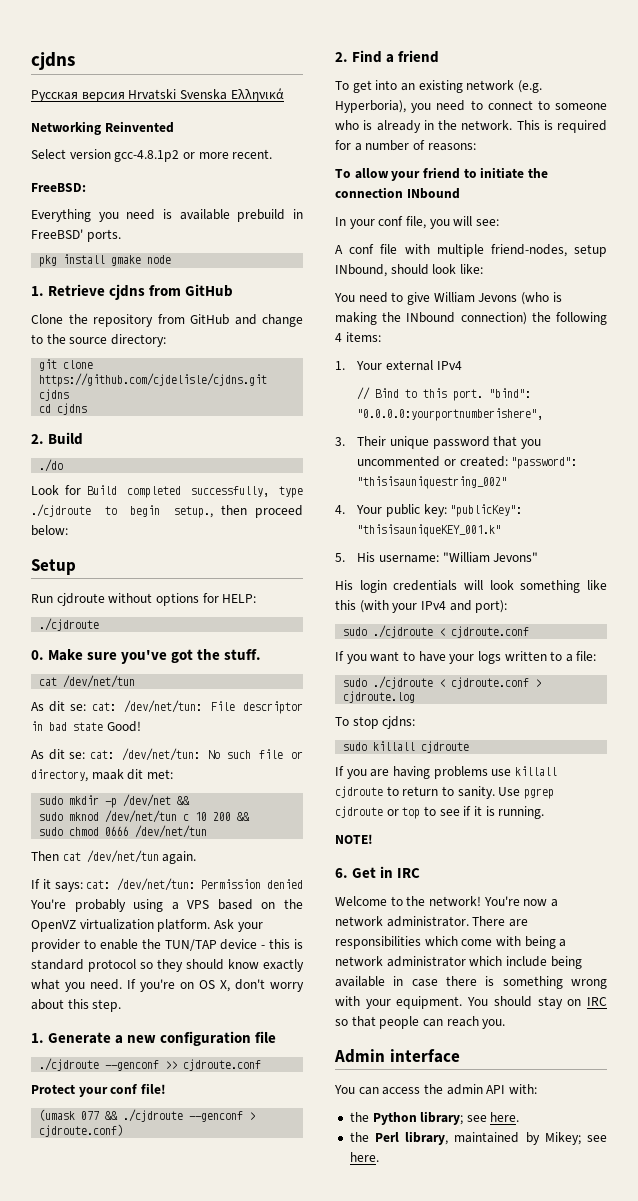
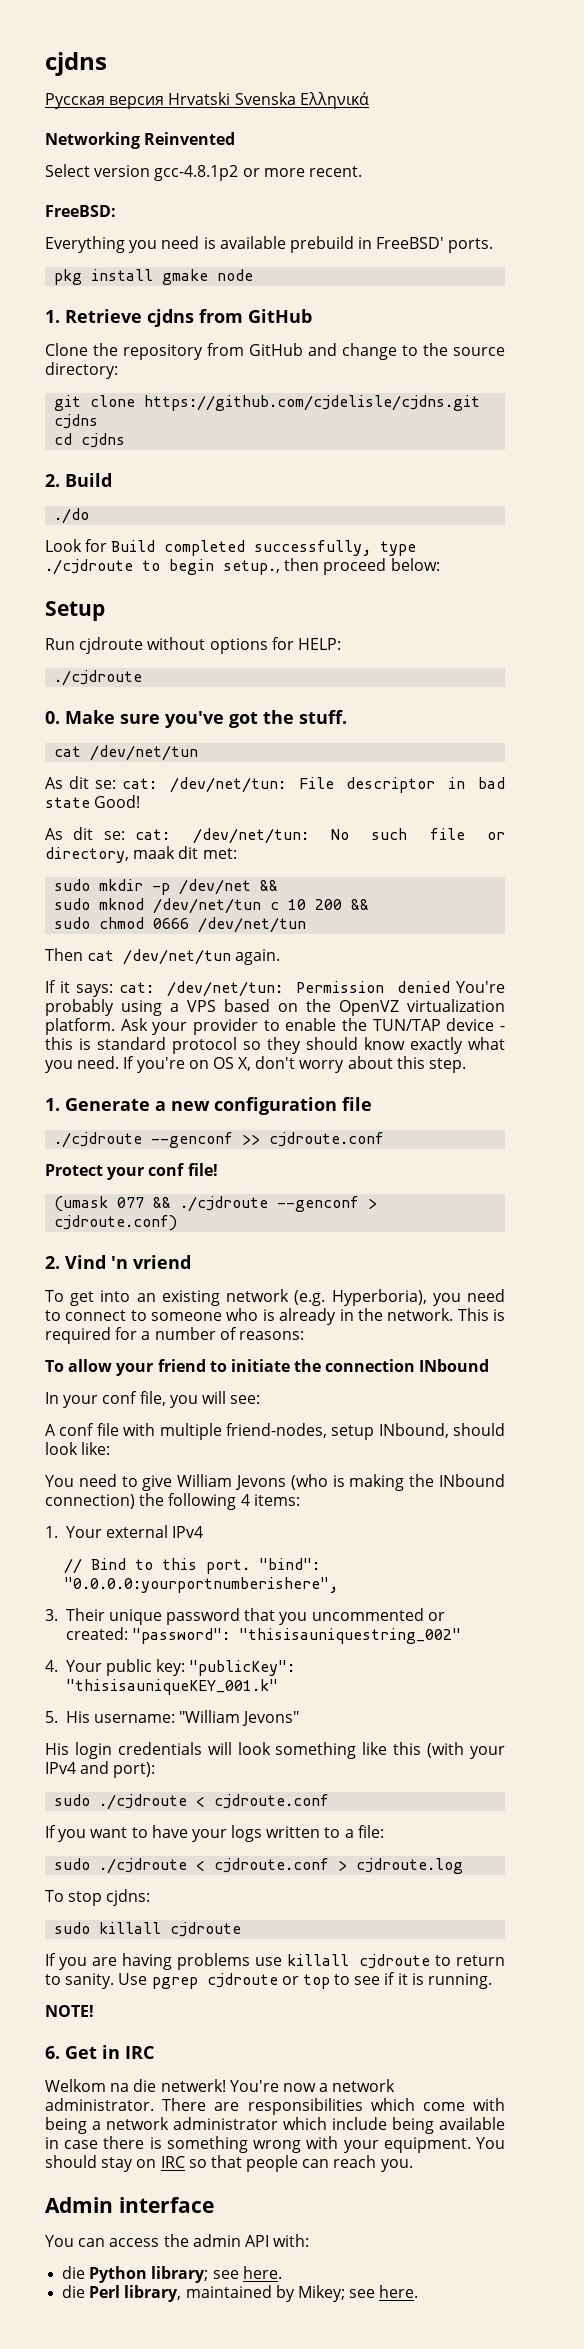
- 2. Find a friend
+ 2. Vind 'n vriend
- Welcome to the network!
+ Welkom na die netwerk!
- the Python library; see here.
+ die Python library; see here.
- the Perl library, maintained by Mikey; see here.
+ die Perl library, maintained by Mikey; see here.

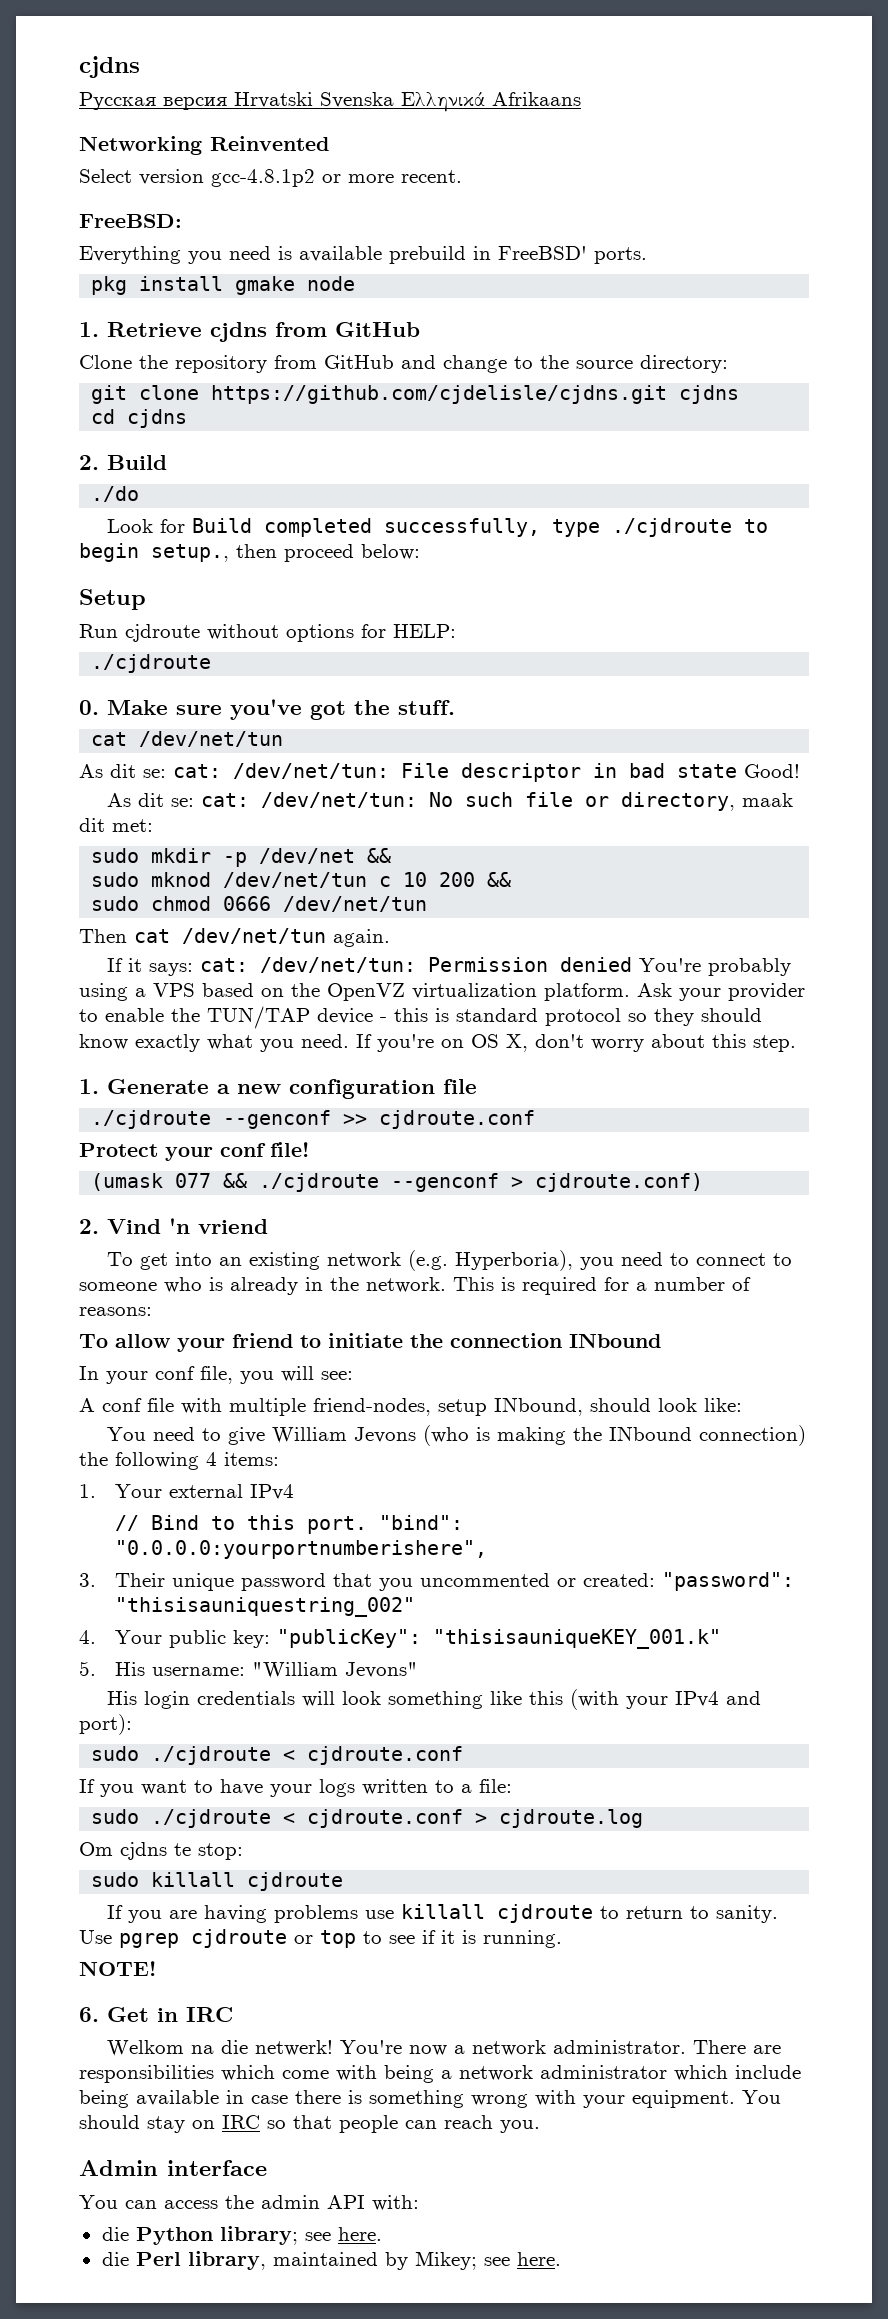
- Русская версия Hrvatski Svenska Ελληνικά
+ Русская версия Hrvatski Svenska Ελληνικά Afrikaans
- To stop cjdns:
+ Om cjdns te stop:

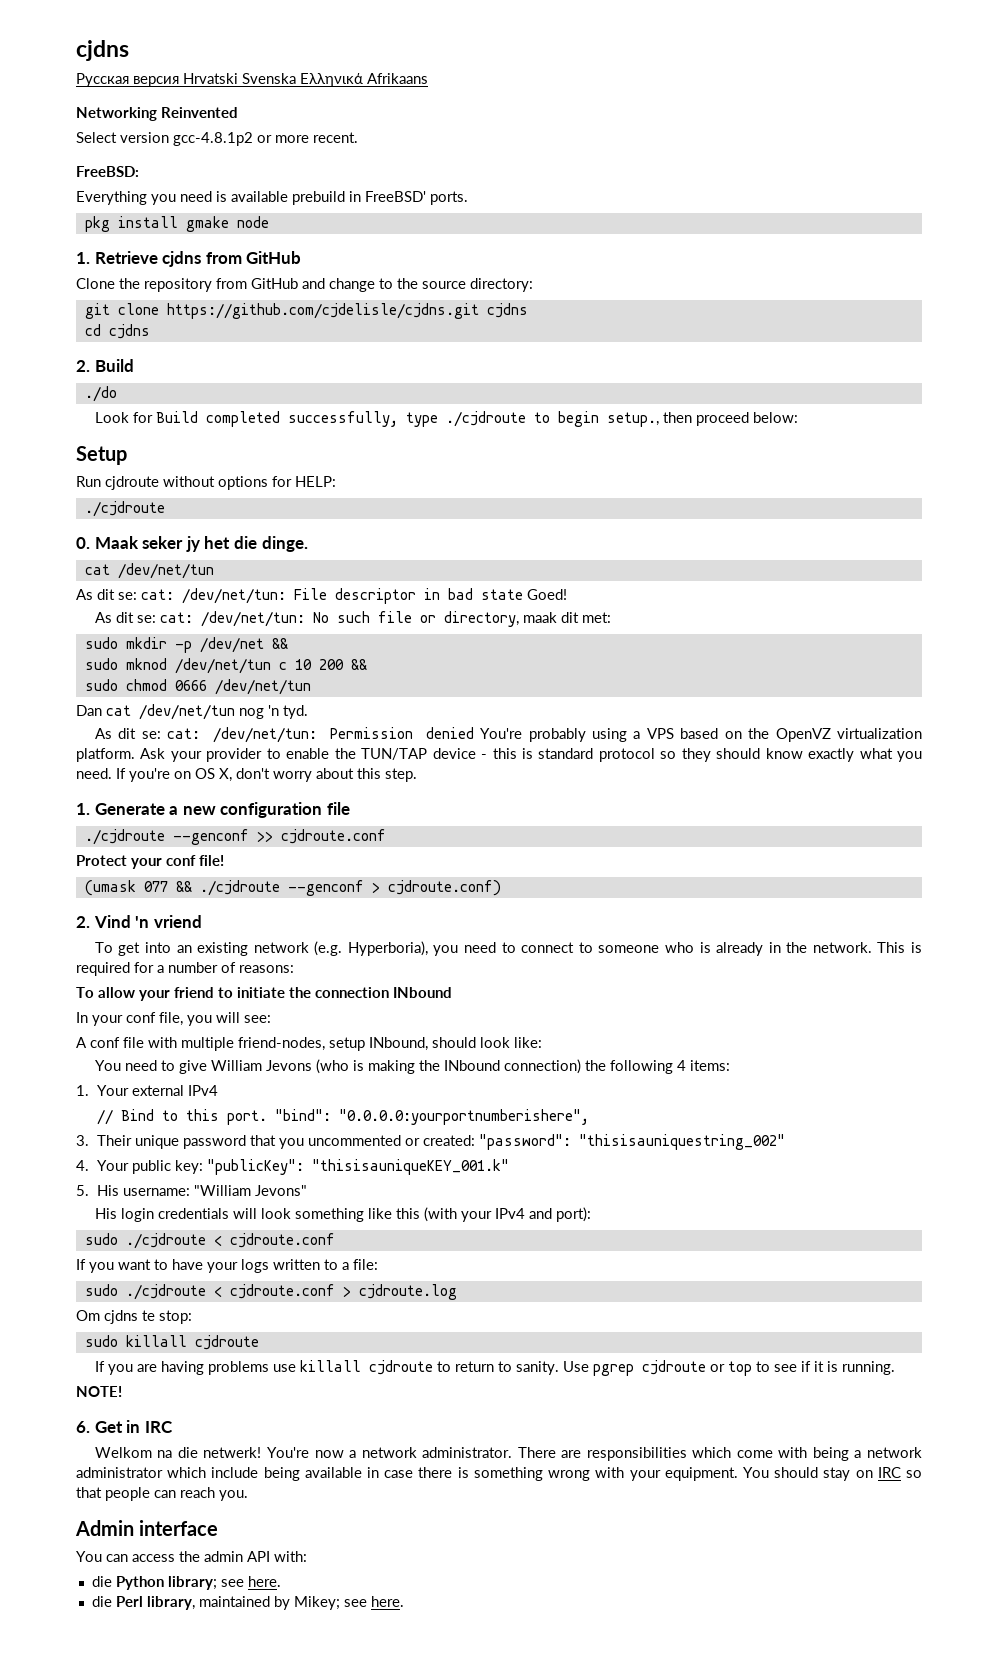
- 0. Make sure you've got the stuff.
+ 0. Maak seker jy het die dinge.
- As dit se: cat: /dev/net/tun: File descriptor in bad state Good!
+ As dit se: cat: /dev/net/tun: File descriptor in bad state Goed!
- Then cat /dev/net/tun again.
- If it says: cat: /dev/net/tun: Permission denied You're probably using a VPS based on the OpenVZ virtualization platform.
+ Dan cat /dev/net/tun nog 'n tyd.
+ As dit se: cat: /dev/net/tun: Permission denied You're probably using a VPS based on the OpenVZ virtualization platform.

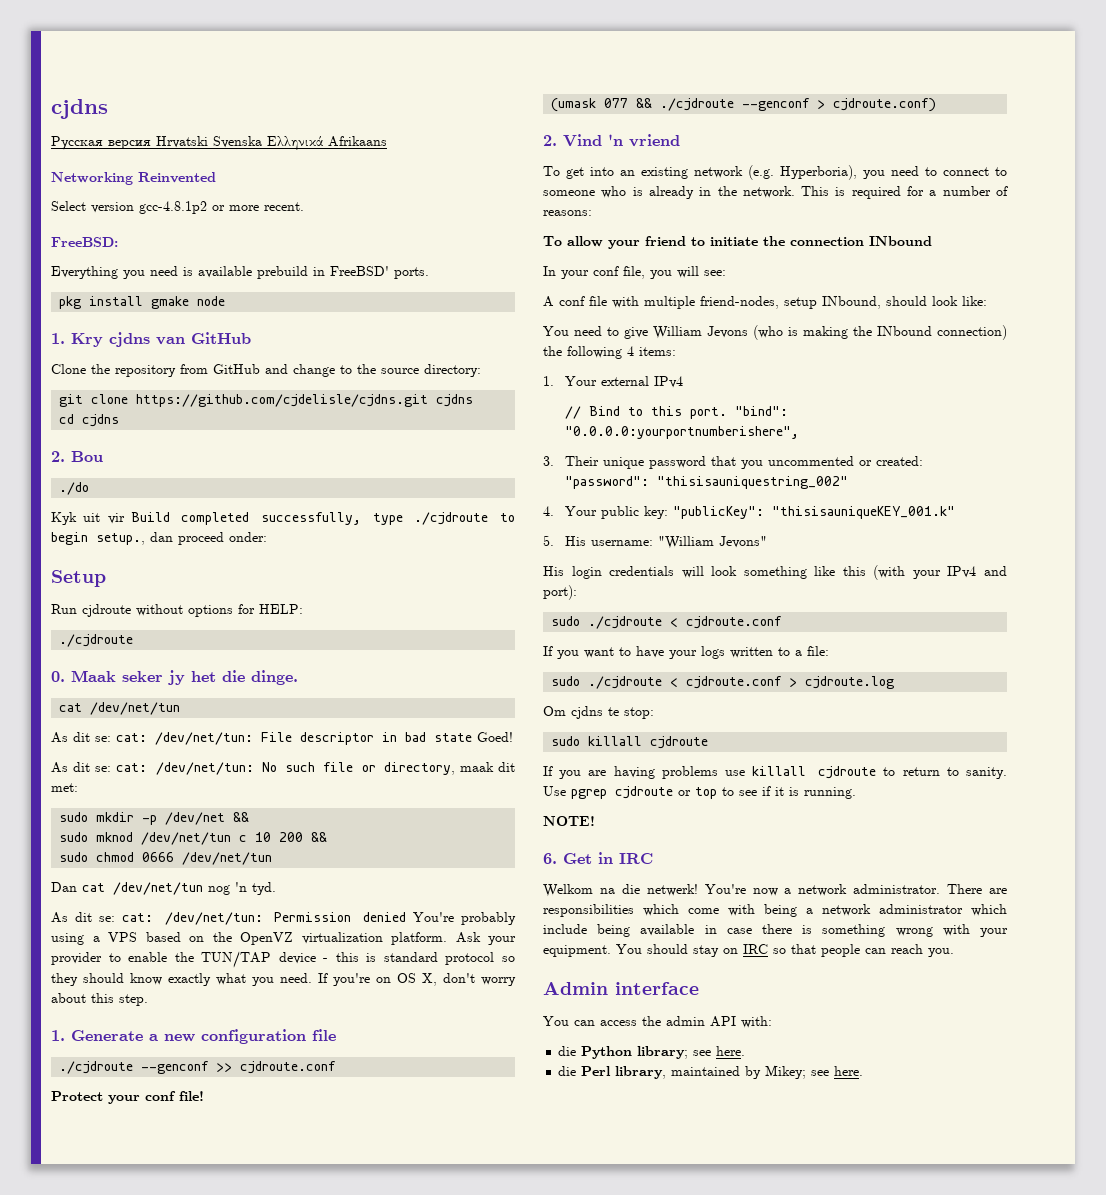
- 1. Retrieve cjdns from GitHub
+ 1. Kry cjdns van GitHub
- 2. Build
+ 2. Bou
- Look for Build completed successfully, type ./cjdroute to begin setup., then proceed below:
+ Kyk uit vir Build completed successfully, type ./cjdroute to begin setup., dan proceed onder:

